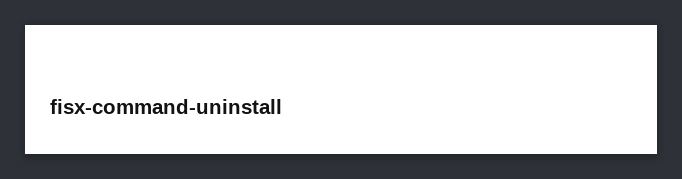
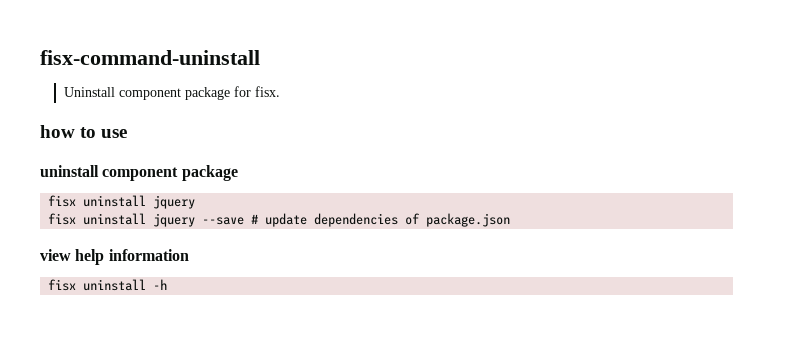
+ Uninstall component package for fisx.
+ how to use
+ uninstall component package
+ fisx uninstall jquery
+ fisx uninstall jquery --save # update dependencies of package.json
+ view help information
+ fisx uninstall -h

